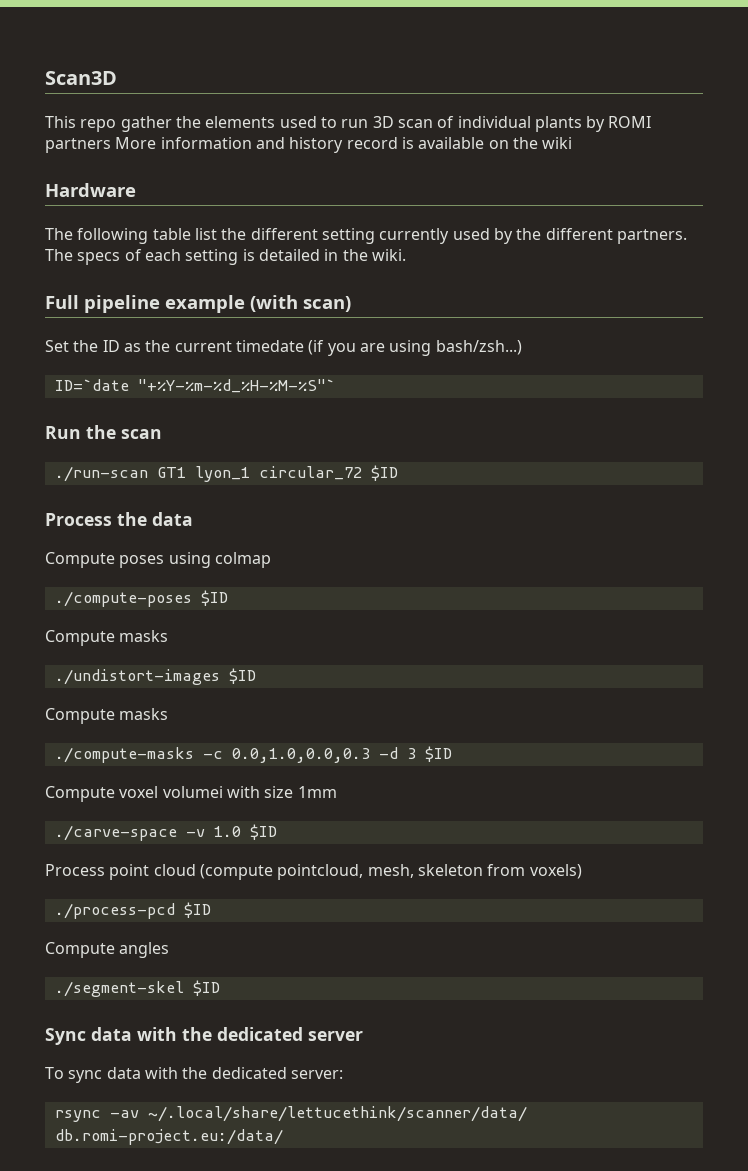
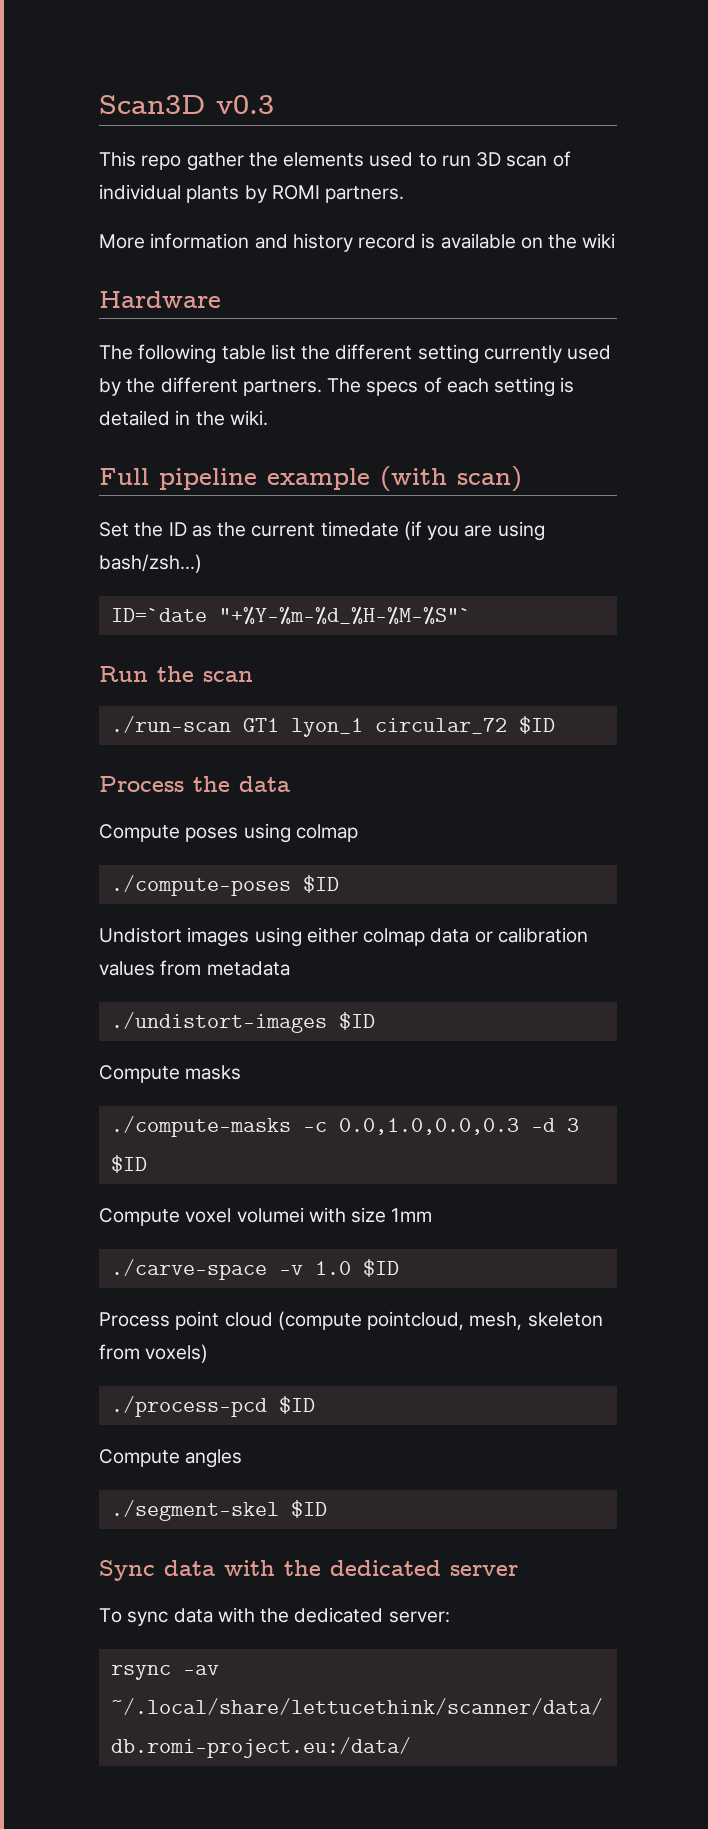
- Scan3D
+ Scan3D v0.3
- This repo gather the elements used to run 3D scan of individual plants by ROMI partners More information and history record is available on the wiki
+ This repo gather the elements used to run 3D scan of individual plants by ROMI partners.
+ More information and history record is available on the wiki
  ./compute-poses $ID
- Compute masks
+ Undistort images using either colmap data or calibration values from metadata

